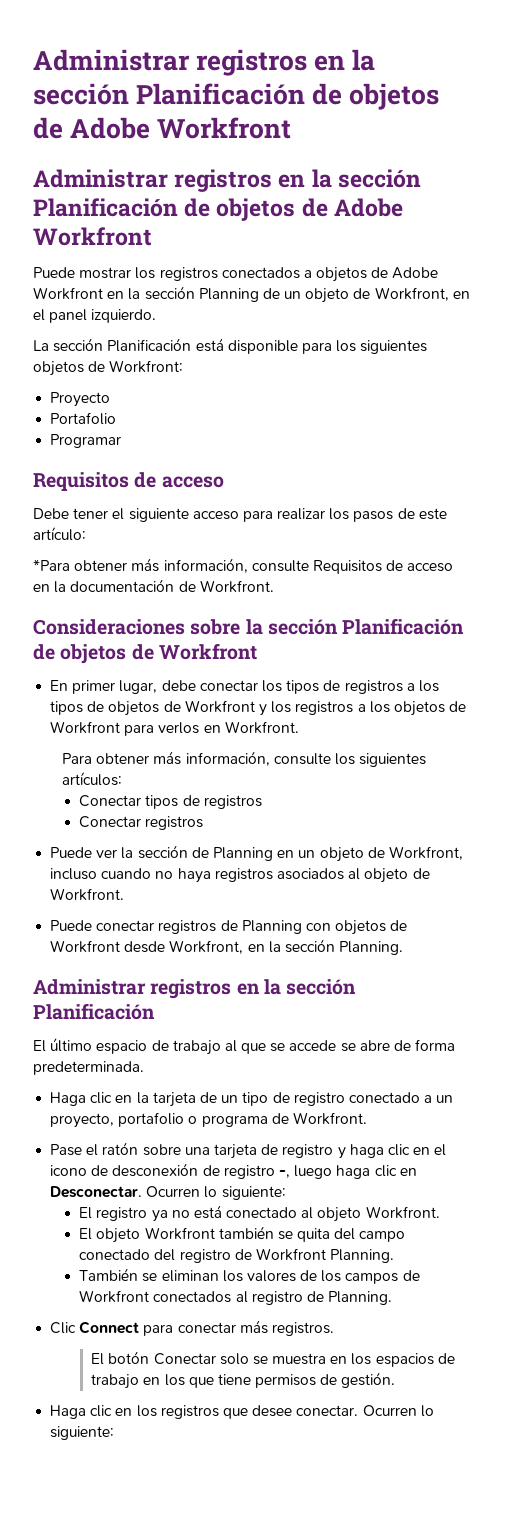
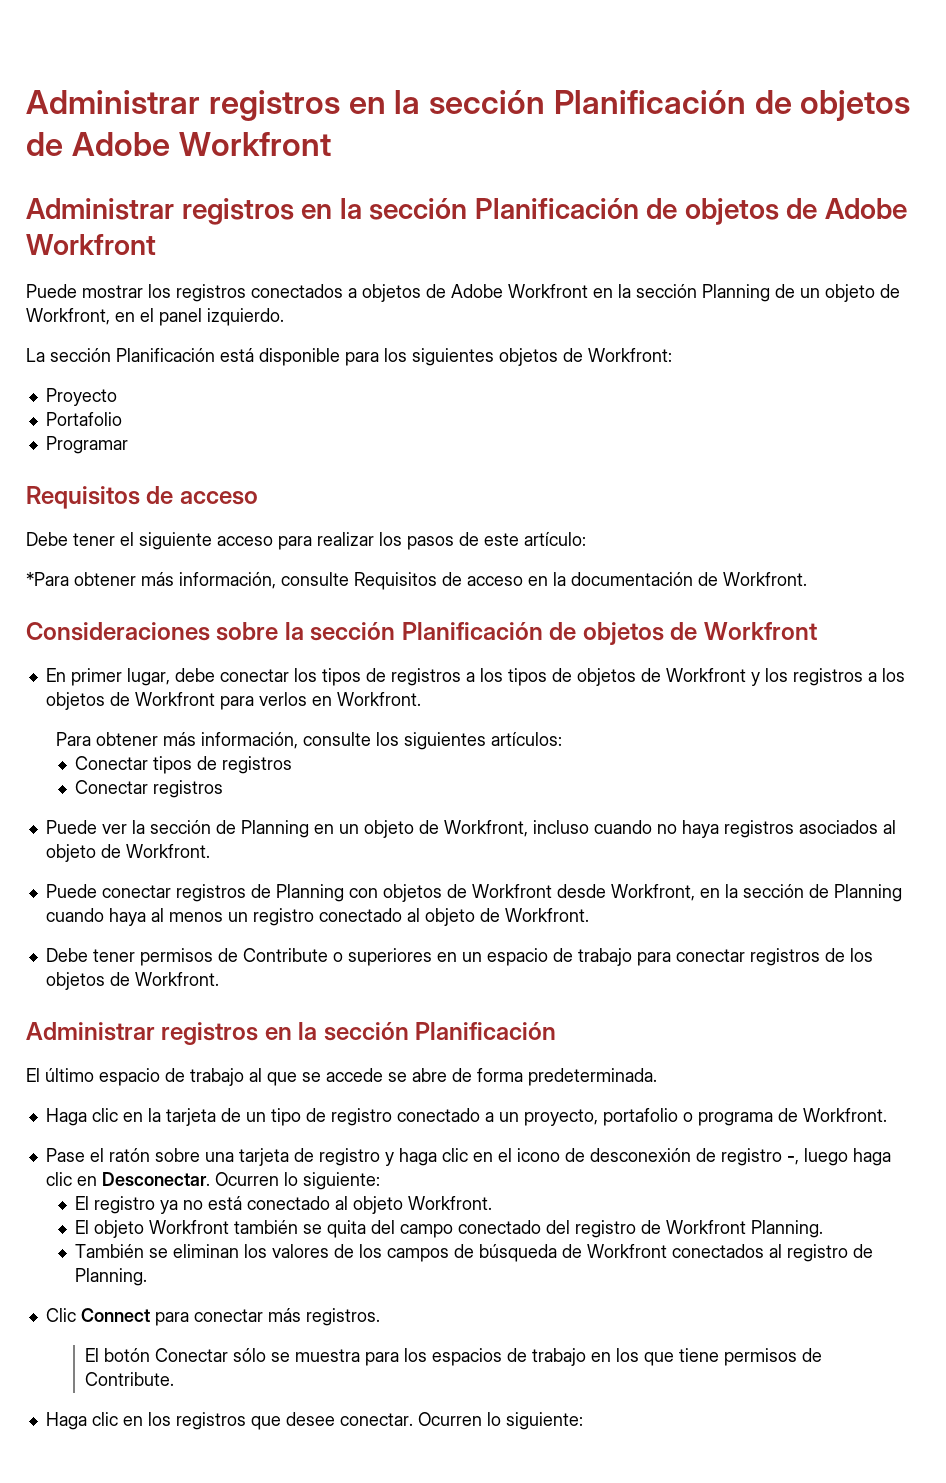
- Puede conectar registros de Planning con objetos de Workfront desde Workfront, en la sección Planning.
+ Puede conectar registros de Planning con objetos de Workfront desde Workfront, en la sección de Planning cuando haya al menos un registro conectado al objeto de Workfront.
+ Debe tener permisos de Contribute o superiores en un espacio de trabajo para conectar registros de los objetos de Workfront.
- También se eliminan los valores de los campos de Workfront conectados al registro de Planning.
+ También se eliminan los valores de los campos de búsqueda de Workfront conectados al registro de Planning.
- El botón Conectar solo se muestra en los espacios de trabajo en los que tiene permisos de gestión.
+ El botón Conectar sólo se muestra para los espacios de trabajo en los que tiene permisos de Contribute.

